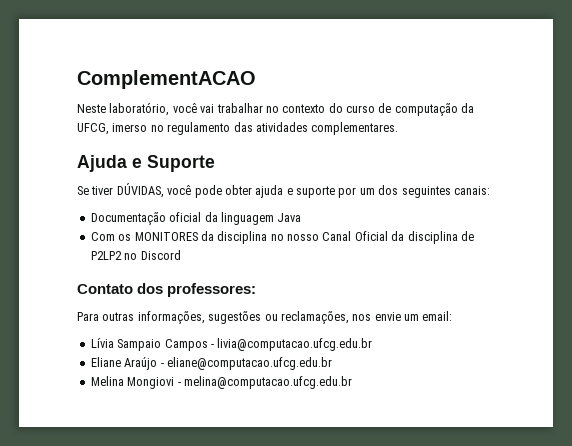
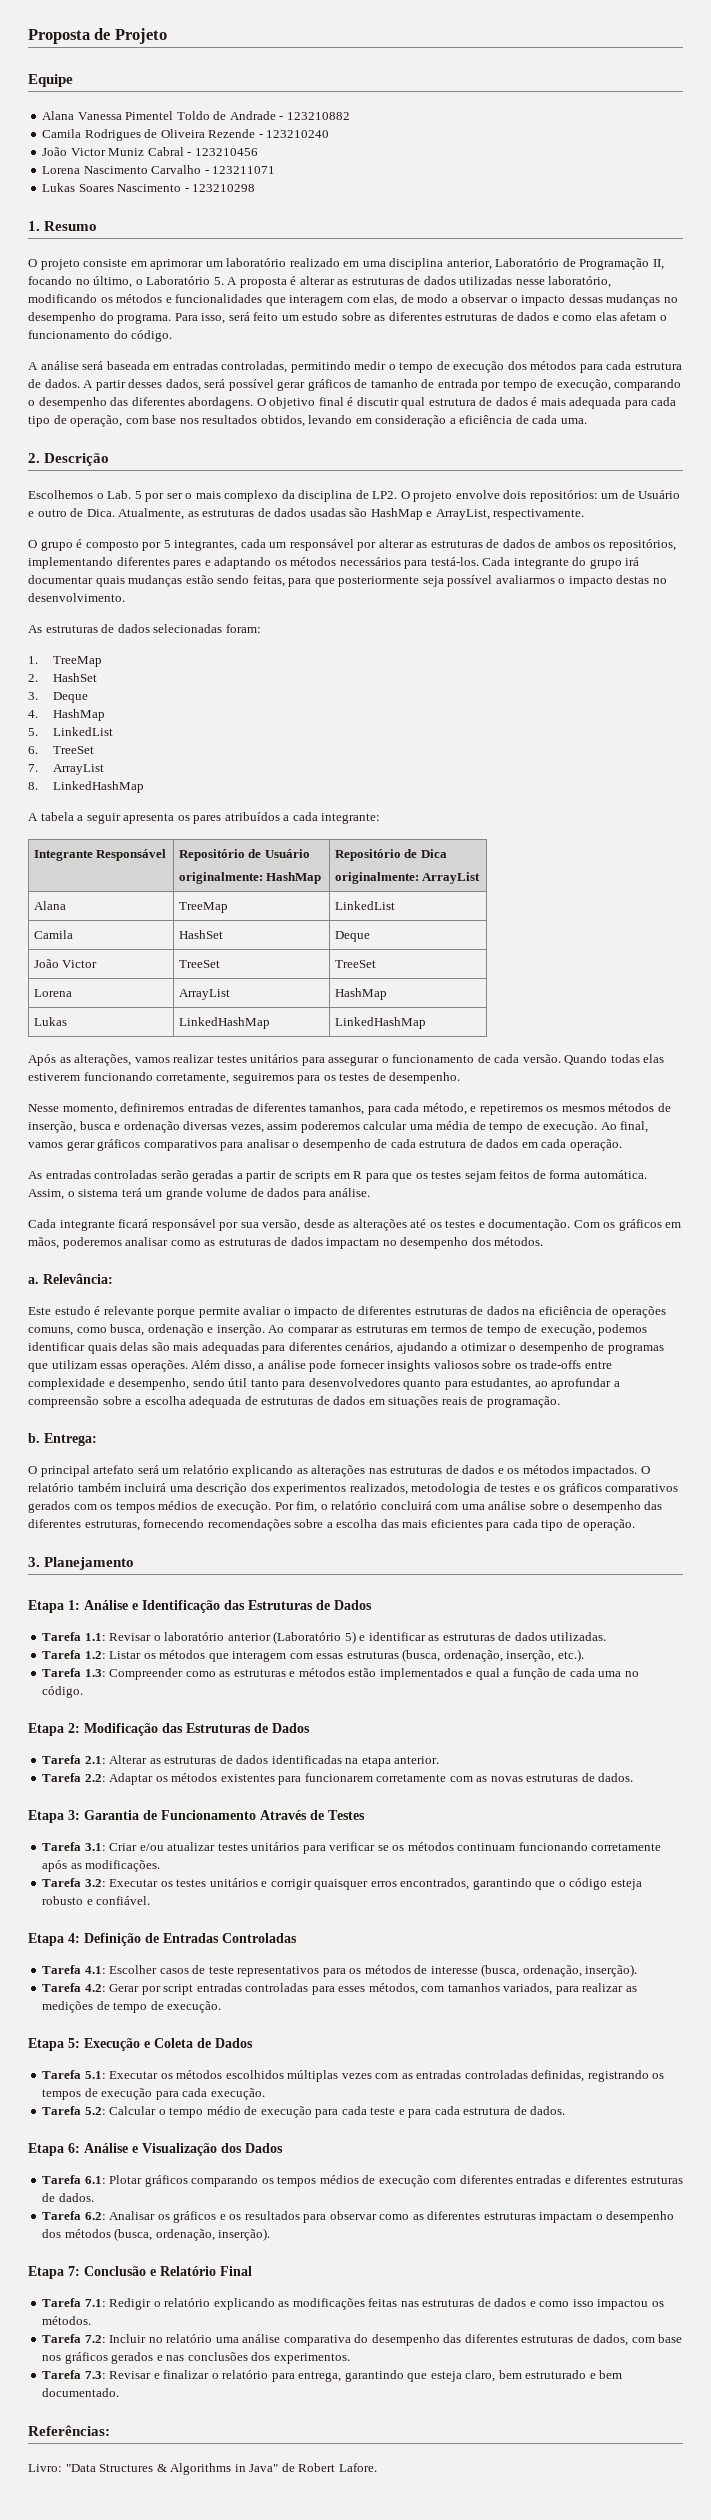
- ComplementACAO
- Neste laboratório, você vai trabalhar no contexto do curso de computação da UFCG, imerso no regulamento das atividades complementares.
- Ajuda e Suporte
- Se tiver DÚVIDAS, você pode obter ajuda e suporte por um dos seguintes canais:
- Documentação oficial da linguagem Java
- Com os MONITORES da disciplina no nosso Canal Oficial da disciplina de P2LP2 no Discord
- Contato dos professores:
- Para outras informações, sugestões ou reclamações, nos envie um email:
- Lívia Sampaio Campos - livia@computacao.ufcg.edu.br
- Eliane Araújo - eliane@computacao.ufcg.edu.br
- Melina Mongiovi - melina@computacao.ufcg.edu.br
+ Proposta de Projeto
+ Equipe
+ Alana Vanessa Pimentel Toldo de Andrade - 123210882
+ Camila Rodrigues de Oliveira Rezende - 123210240
+ João Victor Muniz Cabral - 123210456
+ Lorena Nascimento Carvalho - 123211071
+ Lukas Soares Nascimento - 123210298
+ 1. Resumo
+ O projeto consiste em aprimorar um laboratório realizado em uma disciplina anterior, Laboratório de Programação II, focando no último, o Laboratório 5. A proposta é alterar as estruturas de dados utilizadas nesse laboratório, modificando os métodos e funcionalidades que interagem com elas, de modo a observar o impacto dessas mudanças no desempenho do programa. Para isso, será feito um estudo sobre as diferentes estruturas de dados e como elas afetam o funcionamento do código.
+ A análise será baseada em entradas controladas, permitindo medir o tempo de execução dos métodos para cada estrutura de dados. A partir desses dados, será possível gerar gráficos de tamanho de entrada por tempo de execução, comparando o desempenho das diferentes abordagens. O objetivo final é discutir qual estrutura de dados é mais adequada para cada tipo de operação, com base nos resultados obtidos, levando em consideração a eficiência de cada uma.
+ 2. Descrição
+ Escolhemos o Lab. 5 por ser o mais complexo da disciplina de LP2. O projeto envolve dois repositórios: um de Usuário e outro de Dica. Atualmente, as estruturas de dados usadas são HashMap e ArrayList, respectivamente.
+ O grupo é composto por 5 integrantes, cada um responsável por alterar as estruturas de dados de ambos os repositórios, implementando diferentes pares e adaptando os métodos necessários para testá-los. Cada integrante do grupo irá documentar quais mudanças estão sendo feitas, para que posteriormente seja possível avaliarmos o impacto destas no desenvolvimento.
+ As estruturas de dados selecionadas foram:
+ 1. TreeMap
+ 2. HashSet
+ 3. Deque
+ 4. HashMap
+ 5. LinkedList
+ 6. TreeSet
+ 7. ArrayList
+ 8. LinkedHashMap
+ A tabela a seguir apresenta os pares atribuídos a cada integrante:
+ Integrante Responsável | Repositório de Usuário
+ originalmente: HashMap | Repositório de Dica
+ originalmente: ArrayList
+ Alana | TreeMap | LinkedList
+ Camila | HashSet | Deque
+ João Victor | TreeSet | TreeSet
+ Lorena | ArrayList | HashMap
+ Lukas | LinkedHashMap | LinkedHashMap
+ Após as alterações, vamos realizar testes unitários para assegurar o funcionamento de cada versão. Quando todas elas estiverem funcionando corretamente, seguiremos para os testes de desempenho.
+ Nesse momento, definiremos entradas de diferentes tamanhos, para cada método, e repetiremos os mesmos métodos de inserção, busca e ordenação diversas vezes, assim poderemos calcular uma média de tempo de execução. Ao final, vamos gerar gráficos comparativos para analisar o desempenho de cada estrutura de dados em cada operação.
+ As entradas controladas serão geradas a partir de scripts em R para que os testes sejam feitos de forma automática. Assim, o sistema terá um grande volume de dados para análise.
+ Cada integrante ficará responsável por sua versão, desde as alterações até os testes e documentação. Com os gráficos em mãos, poderemos analisar como as estruturas de dados impactam no desempenho dos métodos.
+ a. Relevância:
+ Este estudo é relevante porque permite avaliar o impacto de diferentes estruturas de dados na eficiência de operações comuns, como busca, ordenação e inserção. Ao comparar as estruturas em termos de tempo de execução, podemos identificar quais delas são mais adequadas para diferentes cenários, ajudando a otimizar o desempenho de programas que utilizam essas operações. Além disso, a análise pode fornecer insights valiosos sobre os trade-offs entre complexidade e desempenho, sendo útil tanto para desenvolvedores quanto para estudantes, ao aprofundar a compreensão sobre a escolha adequada de estruturas de dados em situações reais de programação.
+ b. Entrega:
+ O principal artefato será um relatório explicando as alterações nas estruturas de dados e os métodos impactados. O relatório também incluirá uma descrição dos experimentos realizados, metodologia de testes e os gráficos comparativos gerados com os tempos médios de execução. Por fim, o relatório concluirá com uma análise sobre o desempenho das diferentes estruturas, fornecendo recomendações sobre a escolha das mais eficientes para cada tipo de operação.
+ 3. Planejamento
+ Etapa 1: Análise e Identificação das Estruturas de Dados
+ Tarefa 1.1: Revisar o laboratório anterior (Laboratório 5) e identificar as estruturas de dados utilizadas.
+ Tarefa 1.2: Listar os métodos que interagem com essas estruturas (busca, ordenação, inserção, etc.).
+ Tarefa 1.3: Compreender como as estruturas e métodos estão implementados e qual a função de cada uma no código.
+ Etapa 2: Modificação das Estruturas de Dados
+ Tarefa 2.1: Alterar as estruturas de dados identificadas na etapa anterior.
+ Tarefa 2.2: Adaptar os métodos existentes para funcionarem corretamente com as novas estruturas de dados.
+ Etapa 3: Garantia de Funcionamento Através de Testes
+ Tarefa 3.1: Criar e/ou atualizar testes unitários para verificar se os métodos continuam funcionando corretamente após as modificações.
+ Tarefa 3.2: Executar os testes unitários e corrigir quaisquer erros encontrados, garantindo que o código esteja robusto e confiável.
+ Etapa 4: Definição de Entradas Controladas
+ Tarefa 4.1: Escolher casos de teste representativos para os métodos de interesse (busca, ordenação, inserção).
+ Tarefa 4.2: Gerar por script entradas controladas para esses métodos, com tamanhos variados, para realizar as medições de tempo de execução.
+ Etapa 5: Execução e Coleta de Dados
+ Tarefa 5.1: Executar os métodos escolhidos múltiplas vezes com as entradas controladas definidas, registrando os tempos de execução para cada execução.
+ Tarefa 5.2: Calcular o tempo médio de execução para cada teste e para cada estrutura de dados.
+ Etapa 6: Análise e Visualização dos Dados
+ Tarefa 6.1: Plotar gráficos comparando os tempos médios de execução com diferentes entradas e diferentes estruturas de dados.
+ Tarefa 6.2: Analisar os gráficos e os resultados para observar como as diferentes estruturas impactam o desempenho dos métodos (busca, ordenação, inserção).
+ Etapa 7: Conclusão e Relatório Final
+ Tarefa 7.1: Redigir o relatório explicando as modificações feitas nas estruturas de dados e como isso impactou os métodos.
+ Tarefa 7.2: Incluir no relatório uma análise comparativa do desempenho das diferentes estruturas de dados, com base nos gráficos gerados e nas conclusões dos experimentos.
+ Tarefa 7.3: Revisar e finalizar o relatório para entrega, garantindo que esteja claro, bem estruturado e bem documentado.
+ Referências:
+ Livro: "Data Structures & Algorithms in Java" de Robert Lafore.

